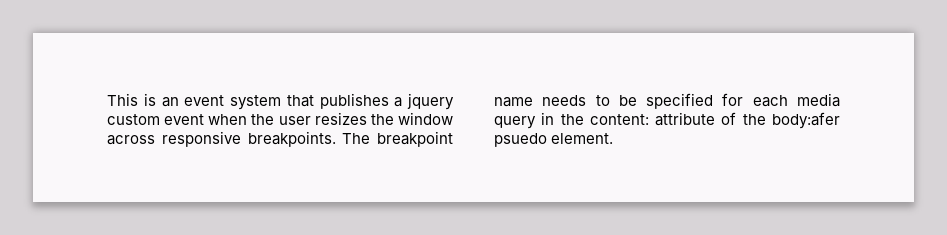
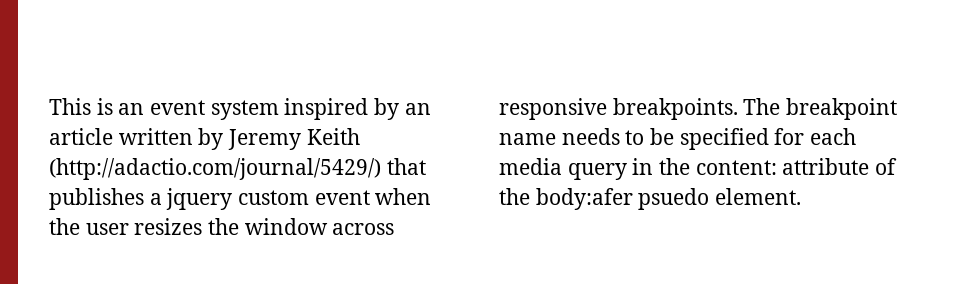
- This is an event system that publishes a jquery custom event when the user resizes the window across responsive breakpoints.
+ This is an event system inspired by an article written by Jeremy Keith (http://adactio.com/journal/5429/) that publishes a jquery custom event when the user resizes the window across responsive breakpoints.

